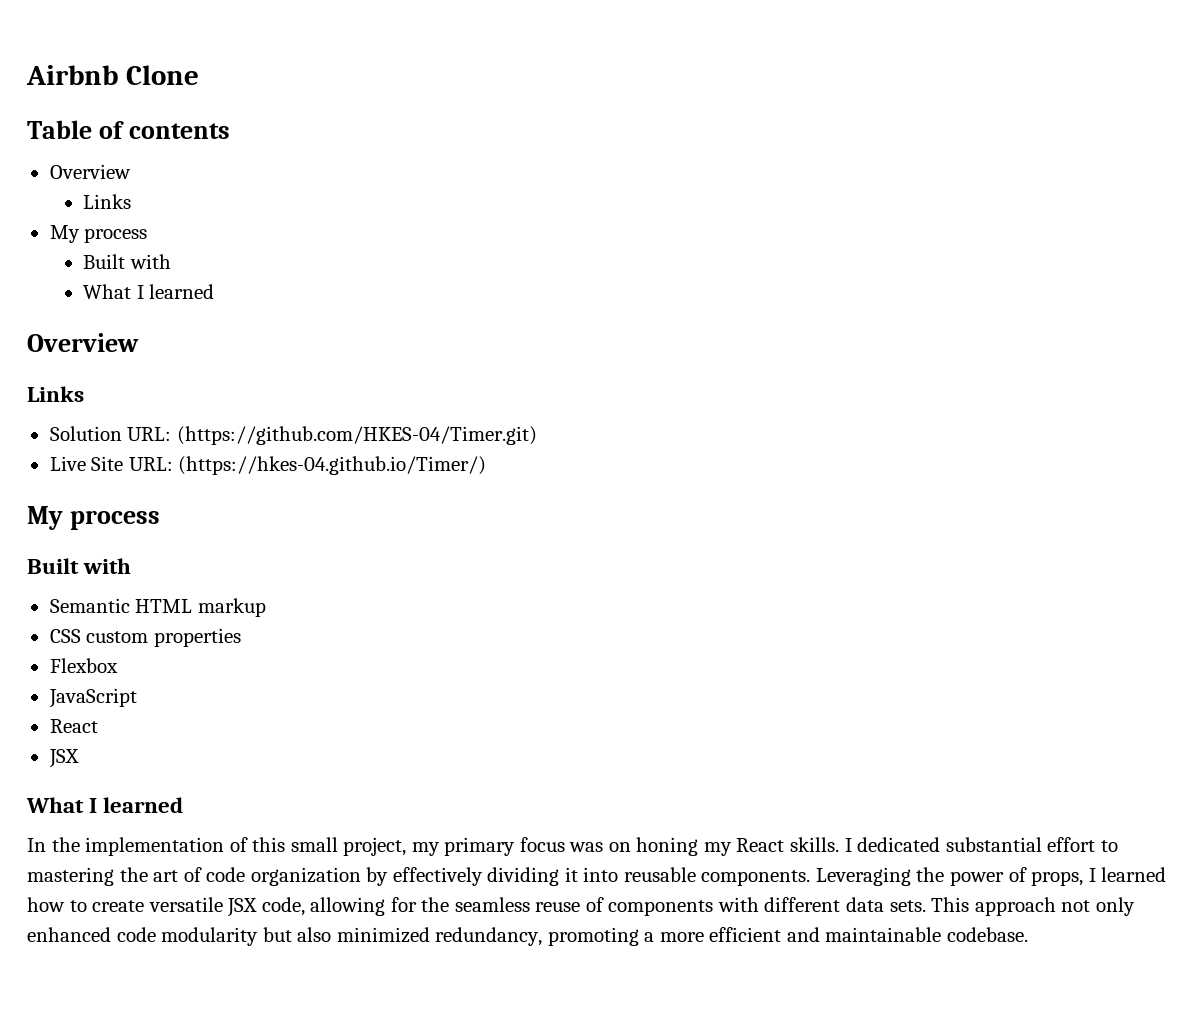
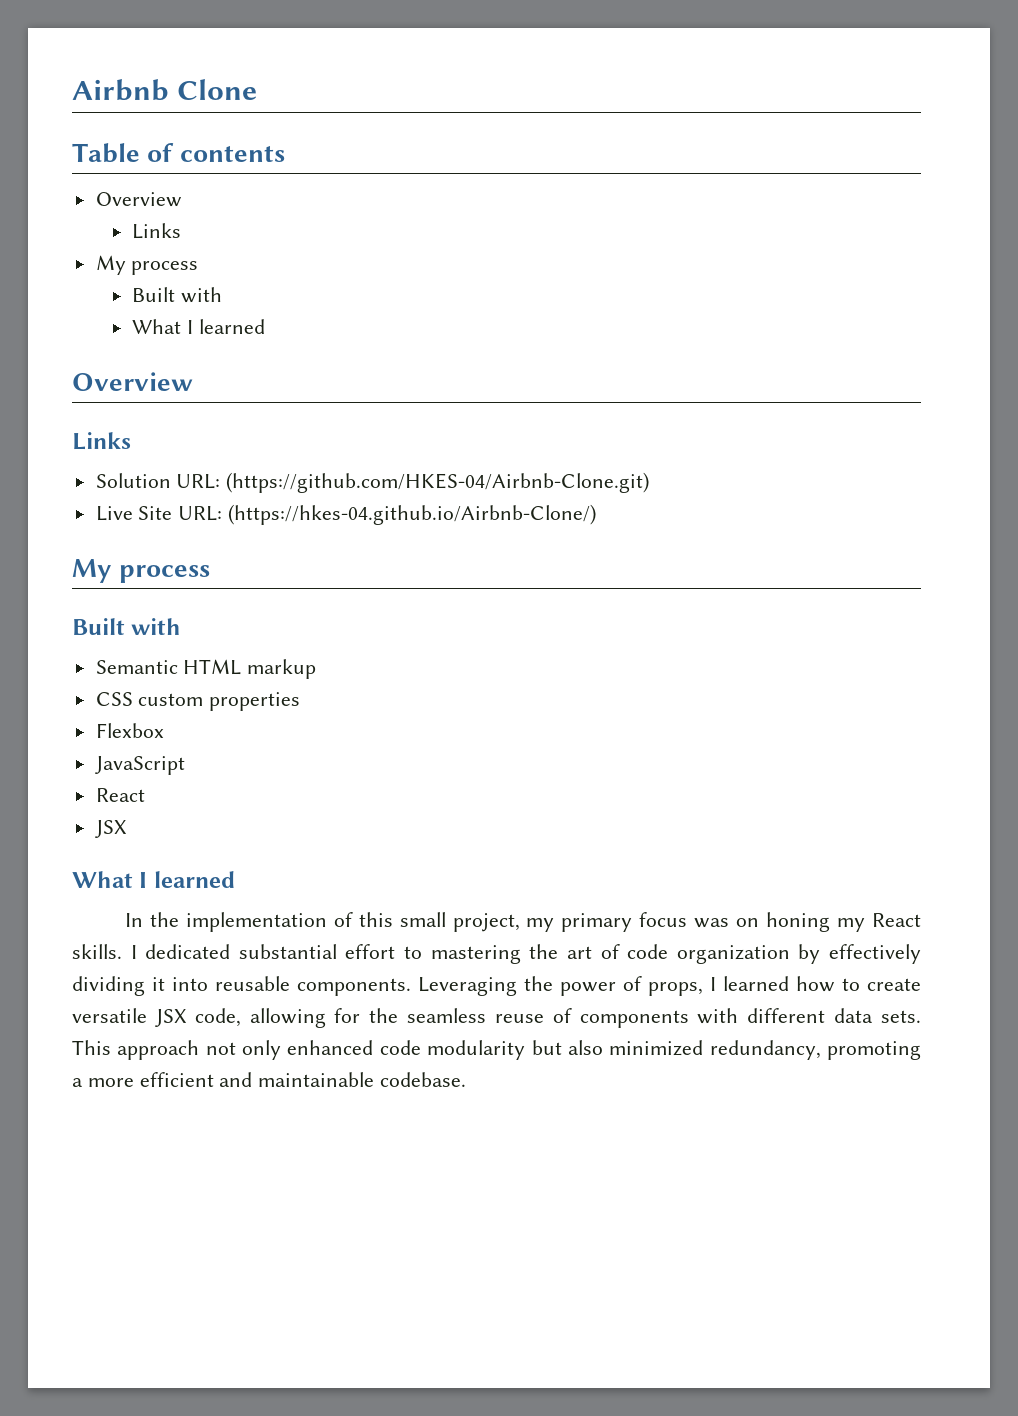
- Solution URL: (https://github.com/HKES-04/Timer.git)
+ Solution URL: (https://github.com/HKES-04/Airbnb-Clone.git)
- Live Site URL: (https://hkes-04.github.io/Timer/)
+ Live Site URL: (https://hkes-04.github.io/Airbnb-Clone/)

